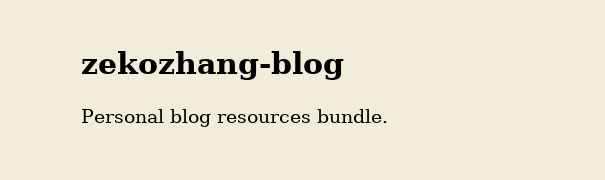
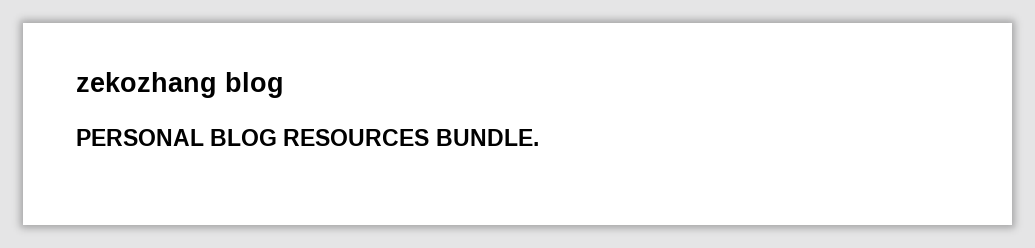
- zekozhang-blog
- Personal blog resources bundle.
+ zekozhang blog
+ PERSONAL BLOG RESOURCES BUNDLE.

